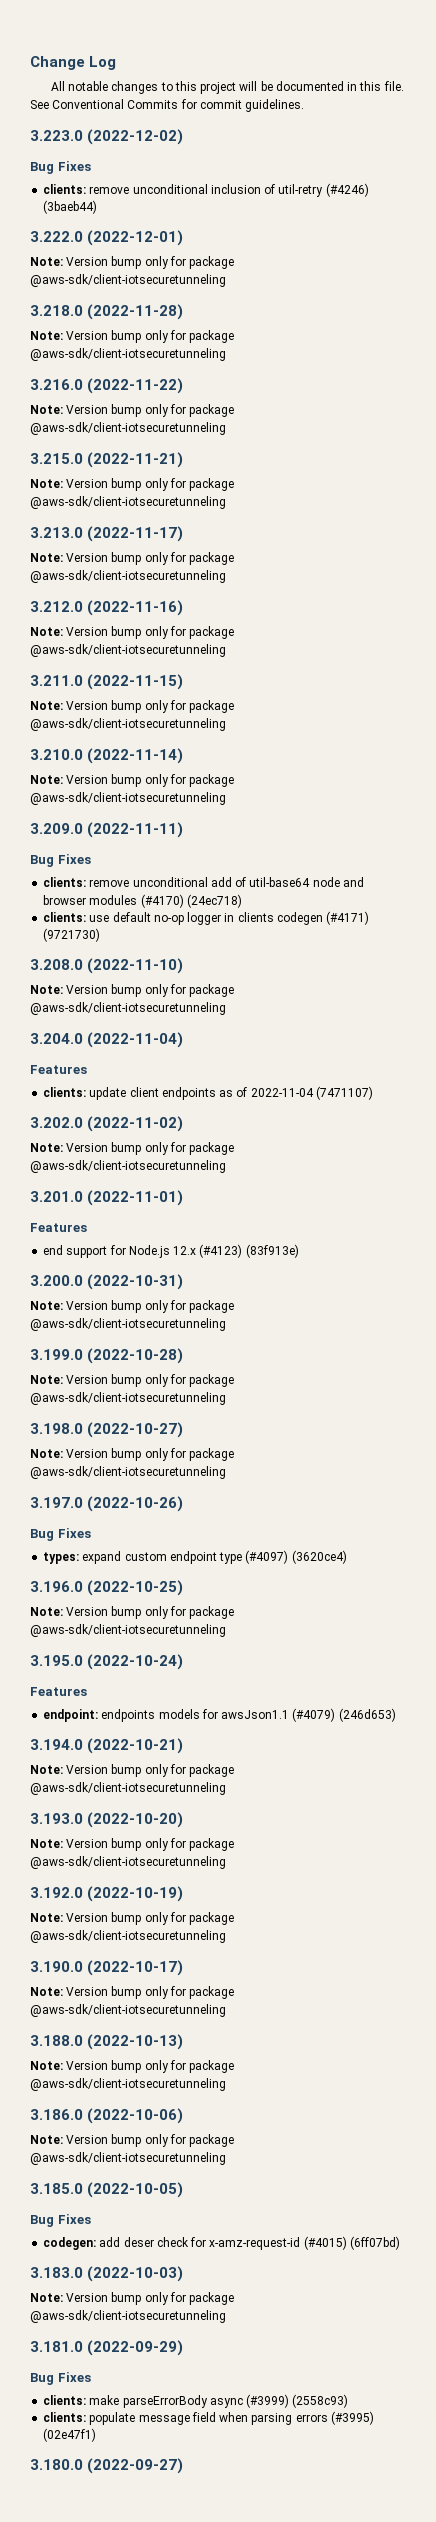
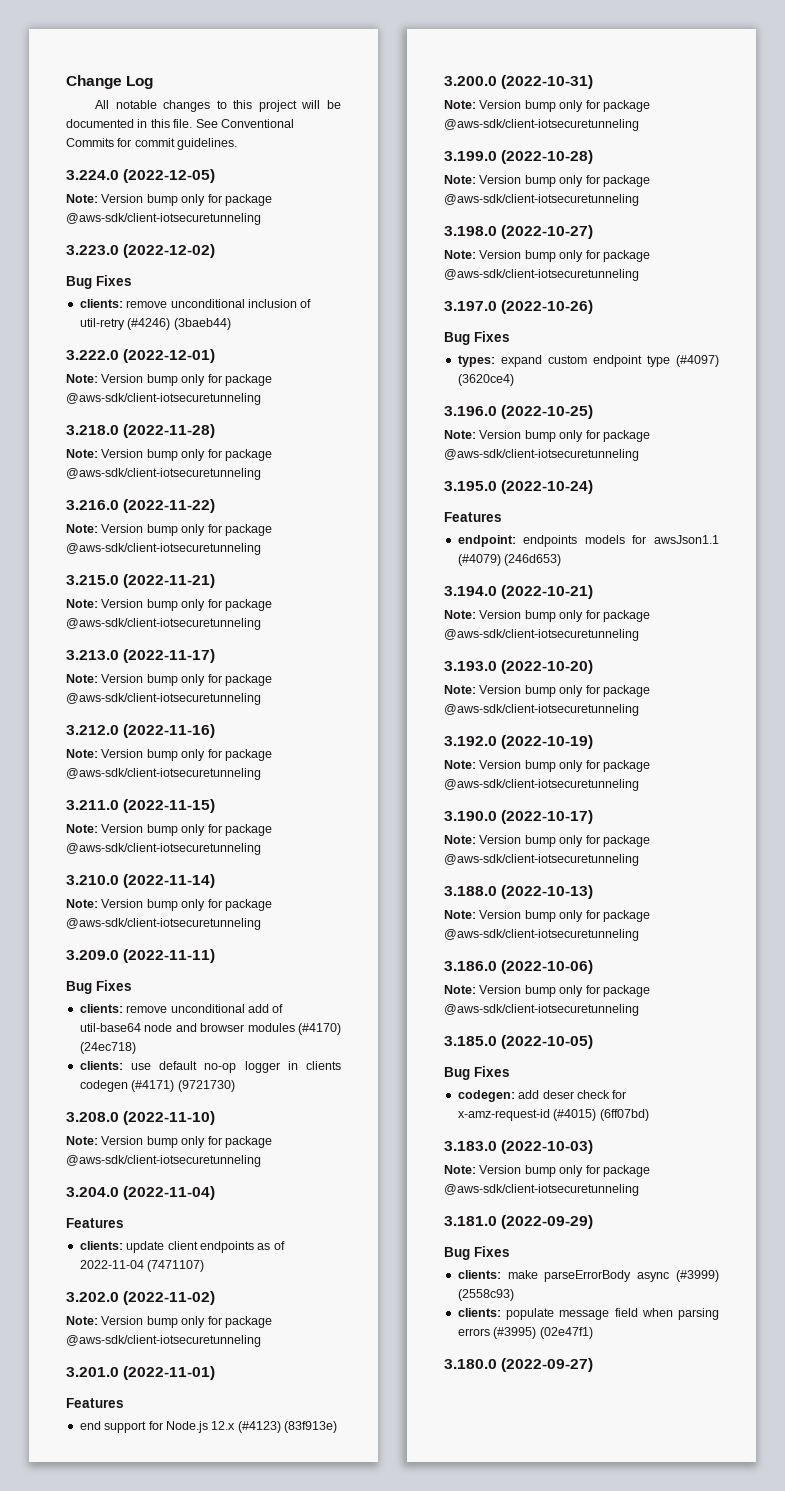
+ 3.224.0 (2022-12-05)
+ Note: Version bump only for package @aws-sdk/client-iotsecuretunneling

